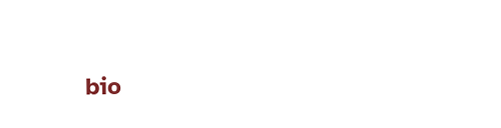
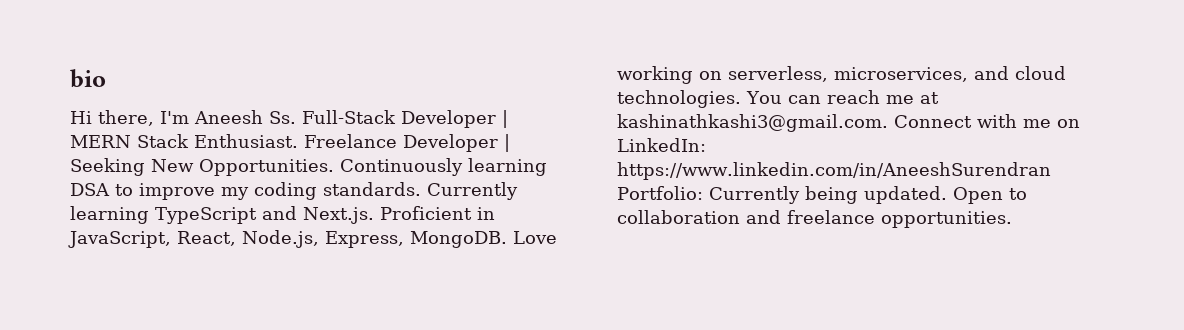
+ Hi there, I'm Aneesh Ss. Full-Stack Developer | MERN Stack Enthusiast. Freelance Developer | Seeking New Opportunities. Continuously learning DSA to improve my coding standards. Currently learning TypeScript and Next.js. Proficient in JavaScript, React, Node.js, Express, MongoDB. Love working on serverless, microservices, and cloud technologies. You can reach me at kashinathkashi3@gmail.com. Connect with me on LinkedIn: https://www.linkedin.com/in/AneeshSurendran Portfolio: Currently being updated. Open to collaboration and freelance opportunities.

